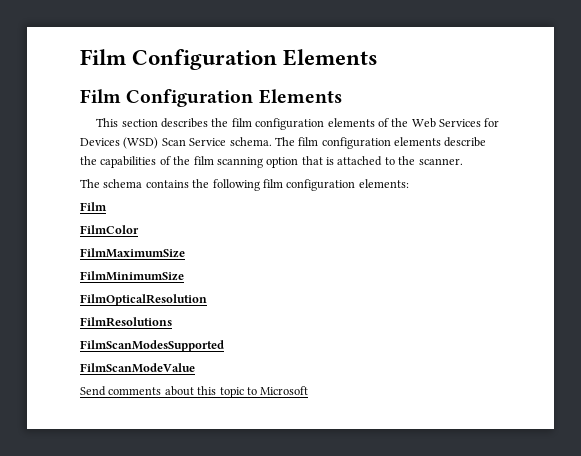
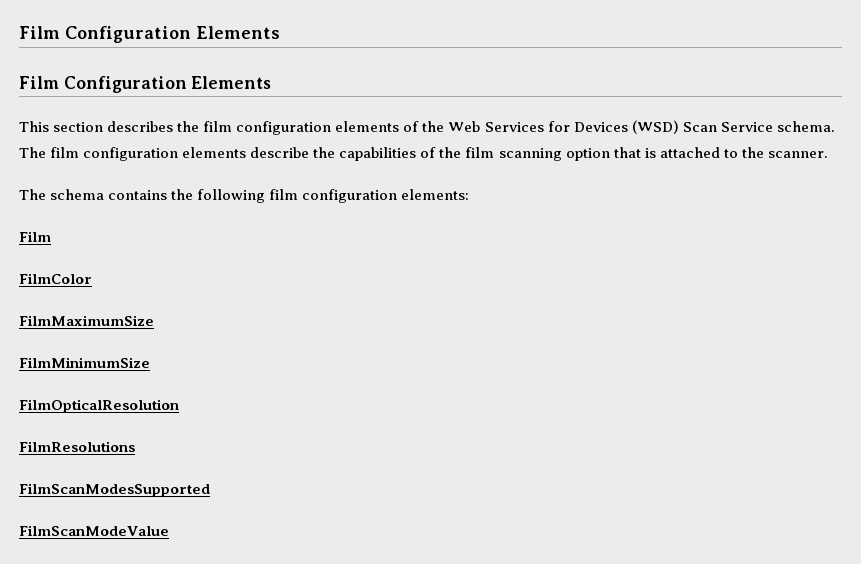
- Send comments about this topic to Microsoft

